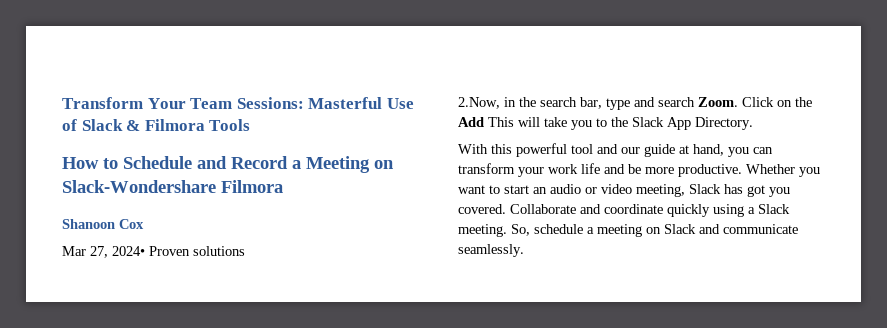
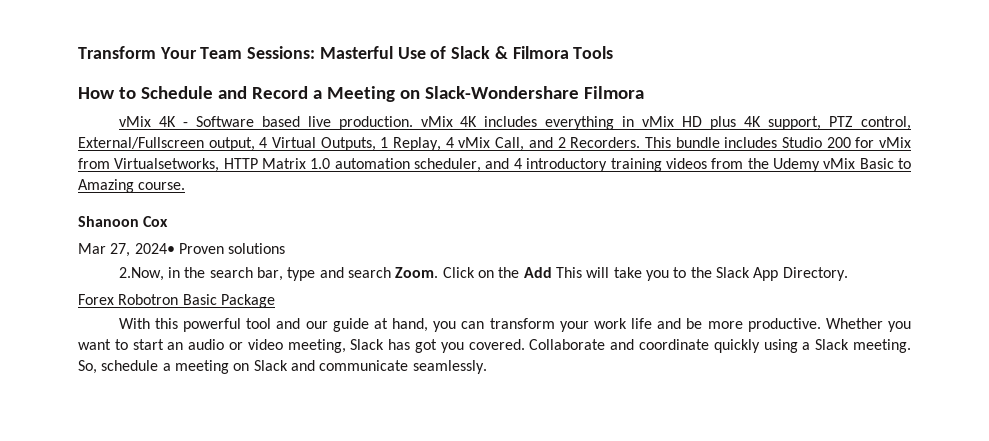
+ vMix 4K - Software based live production. vMix 4K includes everything in vMix HD plus 4K support, PTZ control, External/Fullscreen output, 4 Virtual Outputs, 1 Replay, 4 vMix Call, and 2 Recorders. This bundle includes Studio 200 for vMix from Virtualsetworks, HTTP Matrix 1.0 automation scheduler, and 4 introductory training videos from the Udemy vMix Basic to Amazing course.
+ Forex Robotron Basic Package

